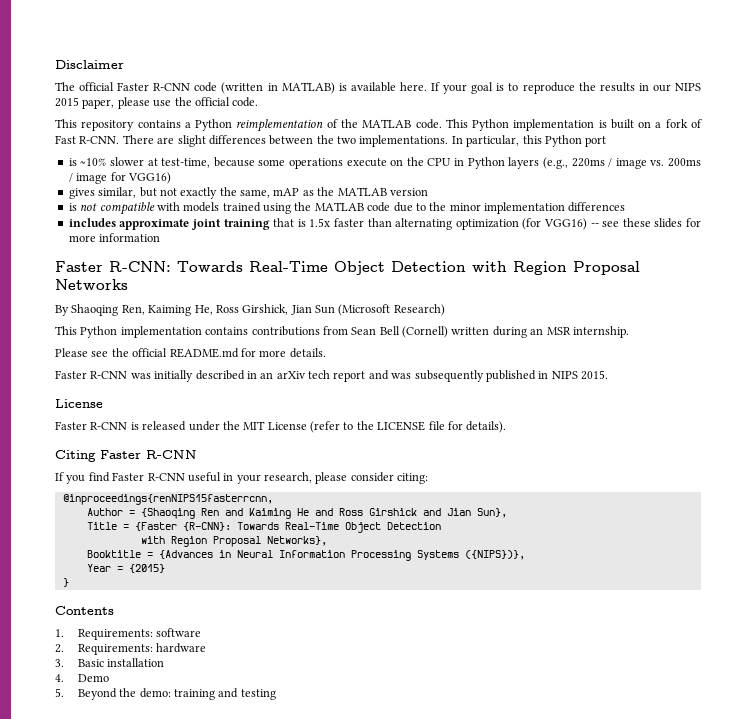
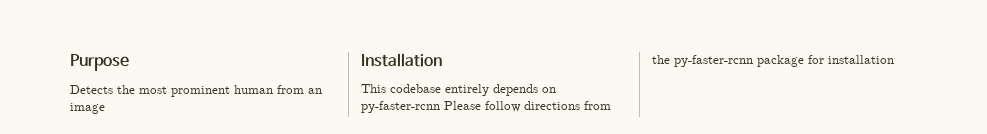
- Disclaimer
- The official Faster R-CNN code (written in MATLAB) is available here. If your goal is to reproduce the results in our NIPS 2015 paper, please use the official code.
- This repository contains a Python reimplementation of the MATLAB code. This Python implementation is built on a fork of Fast R-CNN. There are slight differences between the two implementations. In particular, this Python port
- is ~10% slower at test-time, because some operations execute on the CPU in Python layers (e.g., 220ms / image vs. 200ms / image for VGG16)
- gives similar, but not exactly the same, mAP as the MATLAB version
- is not compatible with models trained using the MATLAB code due to the minor implementation differences
- includes approximate joint training that is 1.5x faster than alternating optimization (for VGG16) -- see these slides for more information
- Faster R-CNN: Towards Real-Time Object Detection with Region Proposal Networks
- By Shaoqing Ren, Kaiming He, Ross Girshick, Jian Sun (Microsoft Research)
- This Python implementation contains contributions from Sean Bell (Cornell) written during an MSR internship.
- Please see the official README.md for more details.
- Faster R-CNN was initially described in an arXiv tech report and was subsequently published in NIPS 2015.
- License
- Faster R-CNN is released under the MIT License (refer to the LICENSE file for details).
- Citing Faster R-CNN
- If you find Faster R-CNN useful in your research, please consider citing:
- @inproceedings{renNIPS15fasterrcnn,
- Author = {Shaoqing Ren and Kaiming He and Ross Girshick and Jian Sun},
- Title = {Faster {R-CNN}: Towards Real-Time Object Detection
- with Region Proposal Networks},
- Booktitle = {Advances in Neural Information Processing Systems ({NIPS})},
- Year = {2015}
- }
- Contents
- 1. Requirements: software
- 2. Requirements: hardware
- 3. Basic installation
- 4. Demo
- 5. Beyond the demo: training and testing
+ Purpose
+ Detects the most prominent human from an image
+ Installation
+ This codebase entirely depends on py-faster-rcnn Please follow directions from the py-faster-rcnn package for installation

